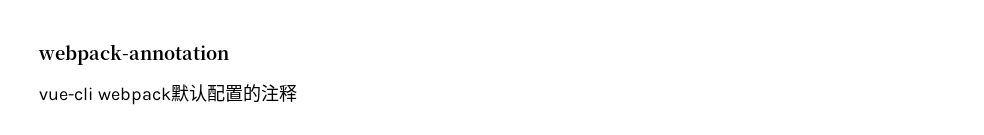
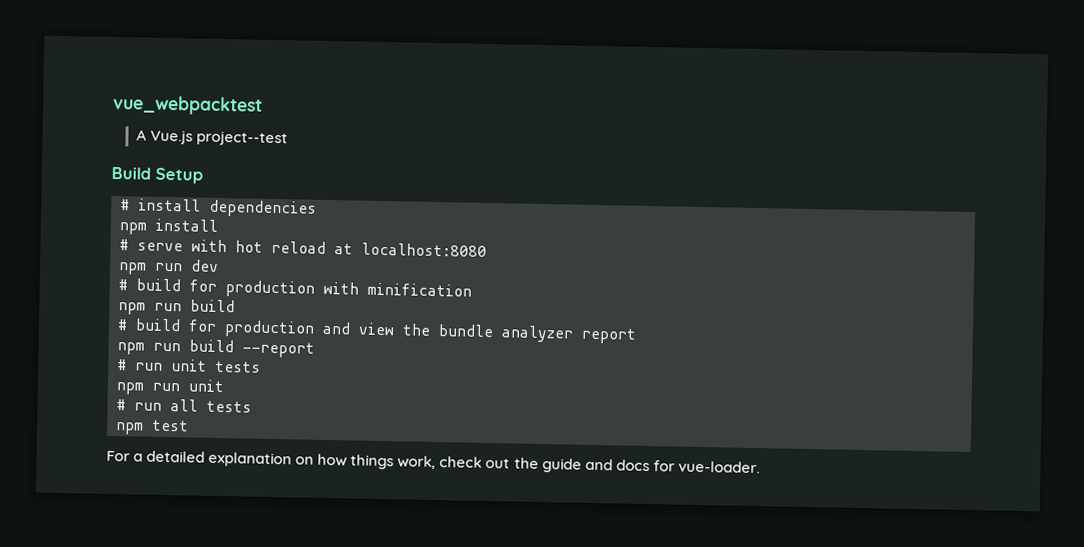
- webpack-annotation
- vue-cli webpack默认配置的注释
+ vue_webpacktest
+ A Vue.js project--test
+ Build Setup
+ # install dependencies
+ npm install
+ # serve with hot reload at localhost:8080
+ npm run dev
+ # build for production with minification
+ npm run build
+ # build for production and view the bundle analyzer report
+ npm run build --report
+ # run unit tests
+ npm run unit
+ # run all tests
+ npm test
+ For a detailed explanation on how things work, check out the guide and docs for vue-loader.

